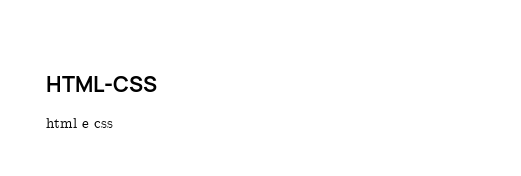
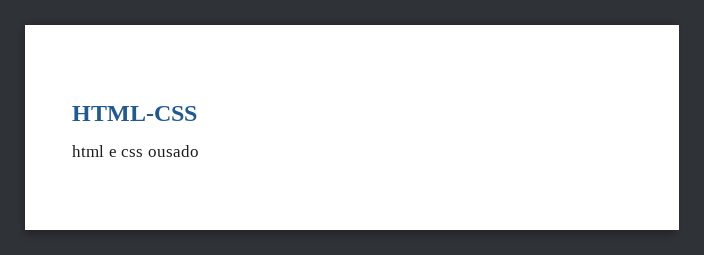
- html e css
+ html e css ousado

